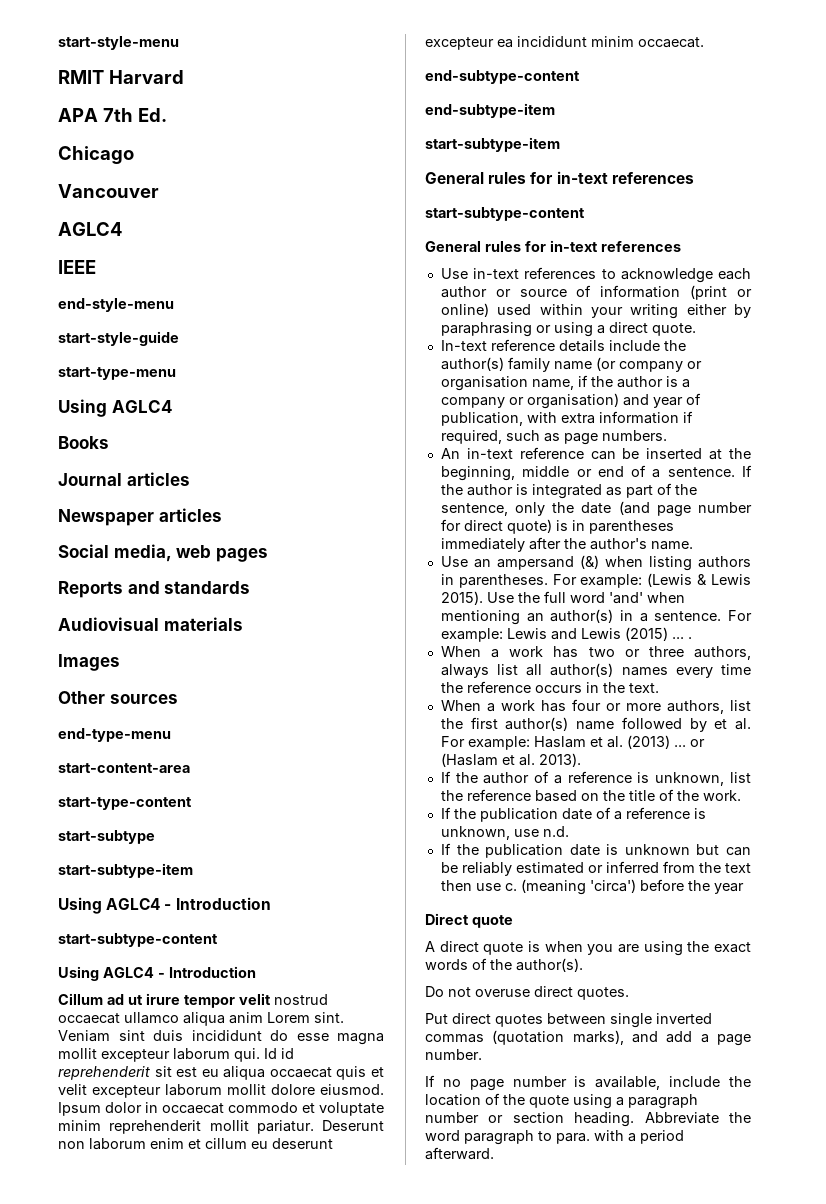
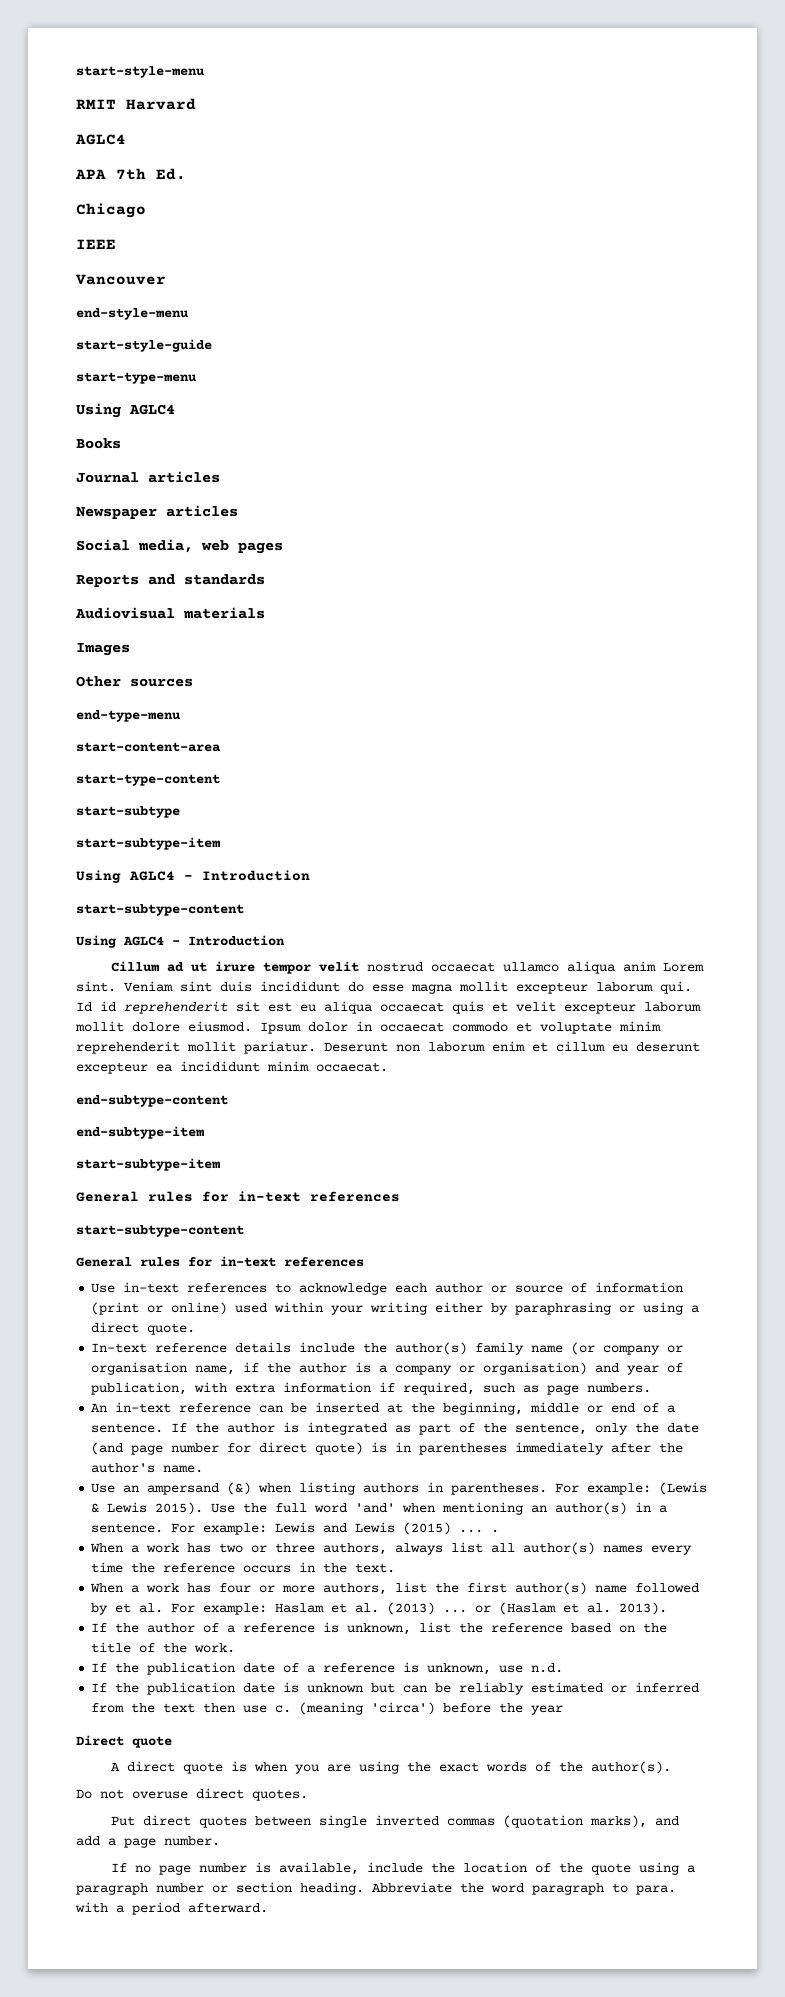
  RMIT Harvard
+ AGLC4
+ IEEE
  Vancouver
- AGLC4
- IEEE

